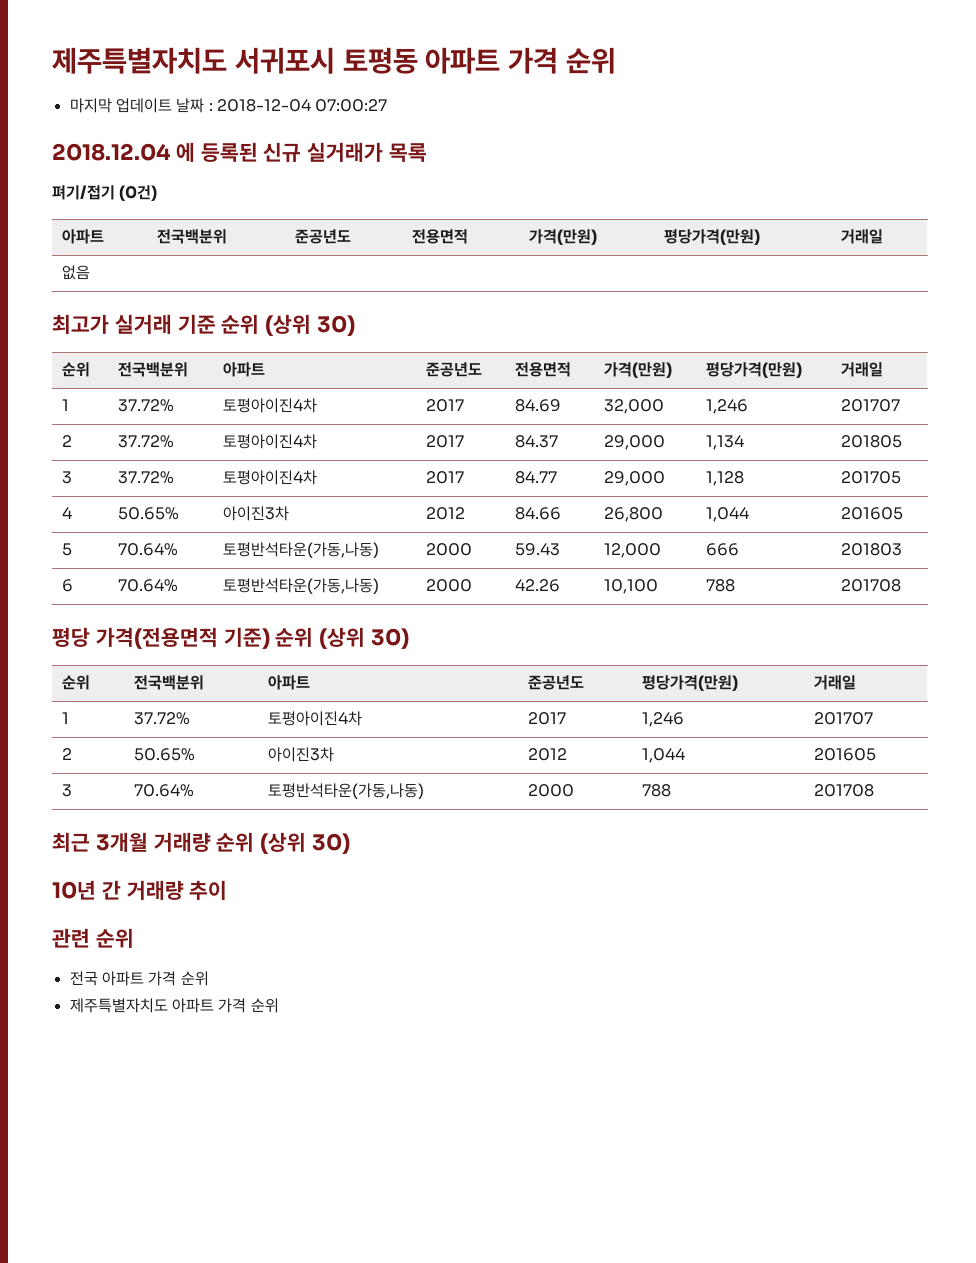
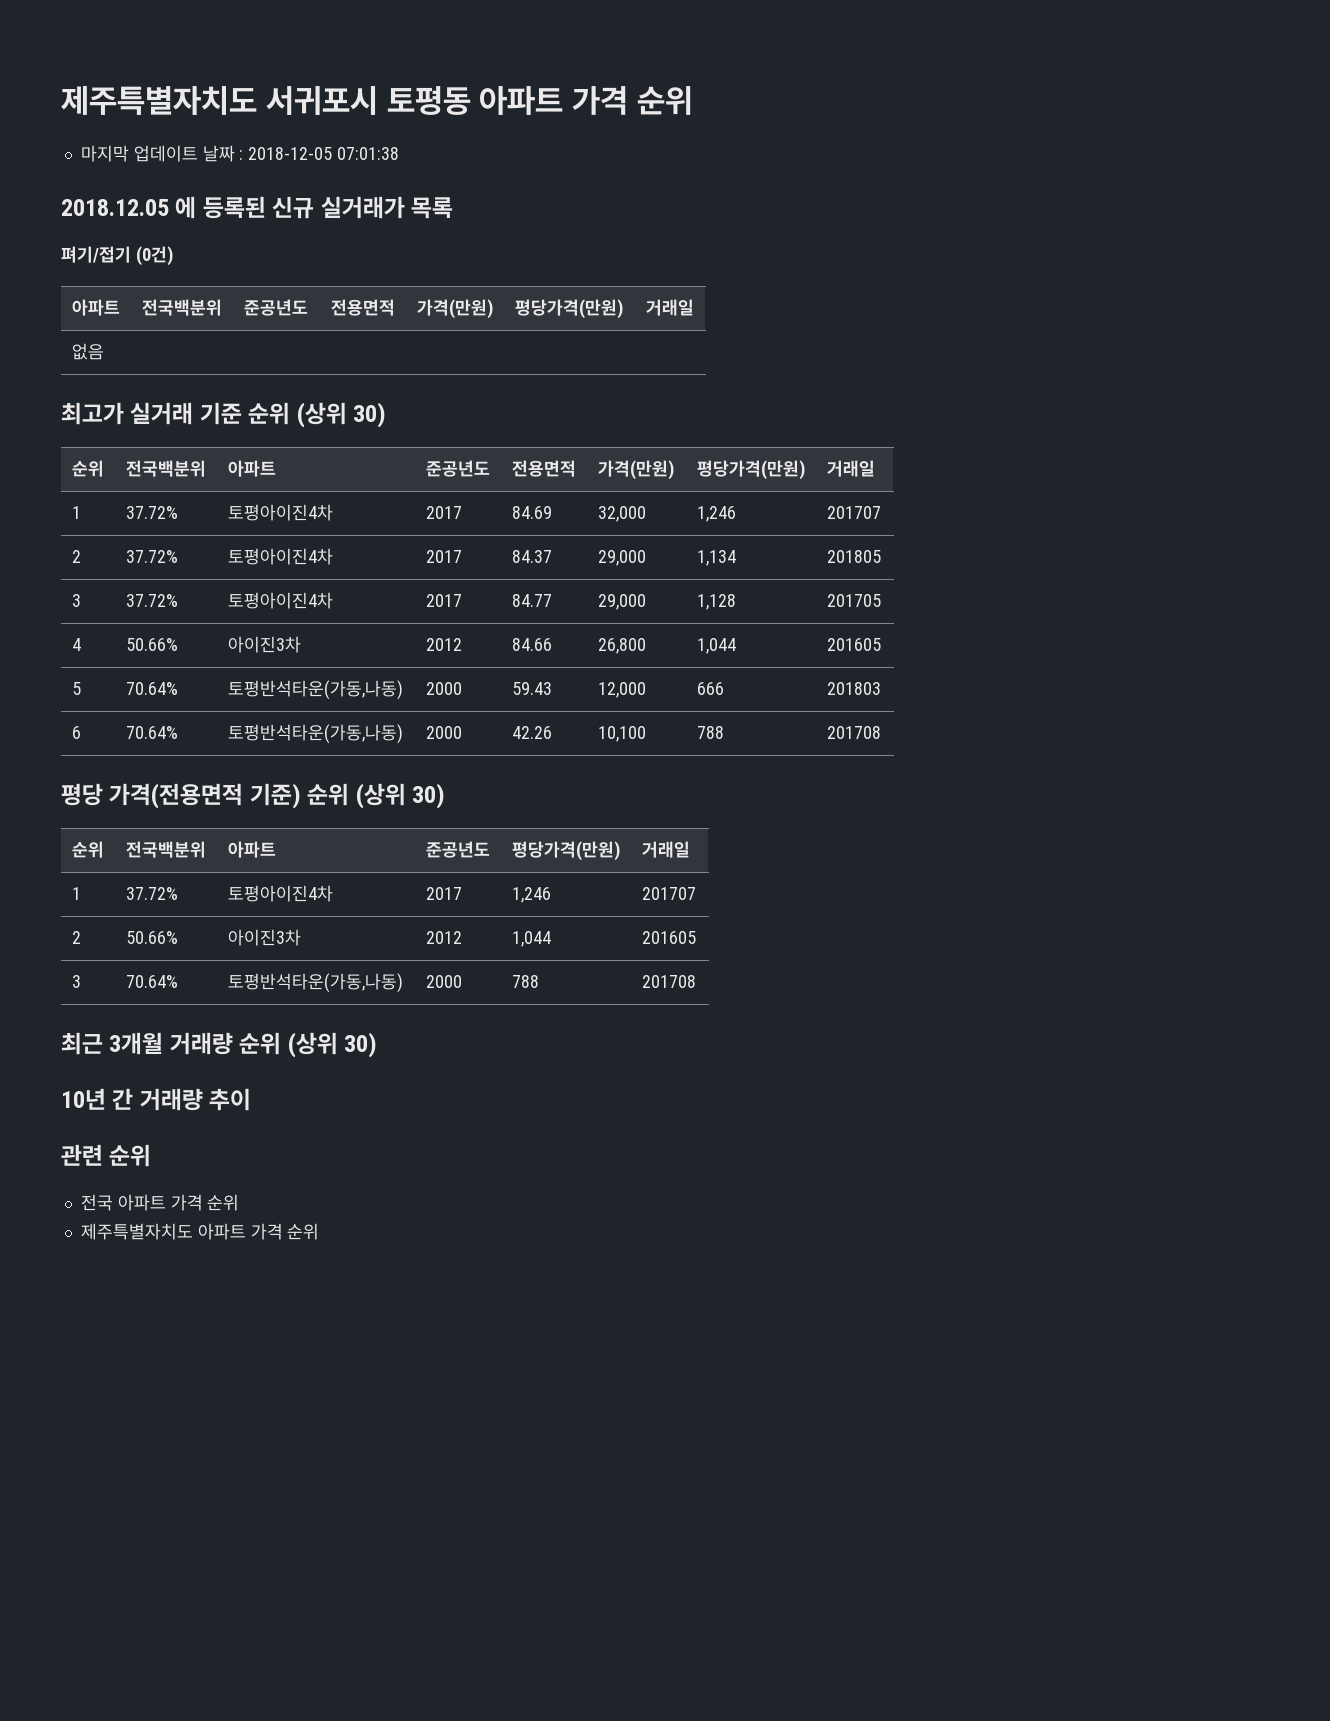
- 마지막 업데이트 날짜 : 2018-12-04 07:00:27
- 2018.12.04 에 등록된 신규 실거래가 목록
+ 마지막 업데이트 날짜 : 2018-12-05 07:01:38
+ 2018.12.05 에 등록된 신규 실거래가 목록
- 4 | 50.65% | 아이진3차 | 2012 | 84.66 | 26,800 | 1,044 | 201605
+ 4 | 50.66% | 아이진3차 | 2012 | 84.66 | 26,800 | 1,044 | 201605
- 2 | 50.65% | 아이진3차 | 2012 | 1,044 | 201605
+ 2 | 50.66% | 아이진3차 | 2012 | 1,044 | 201605

